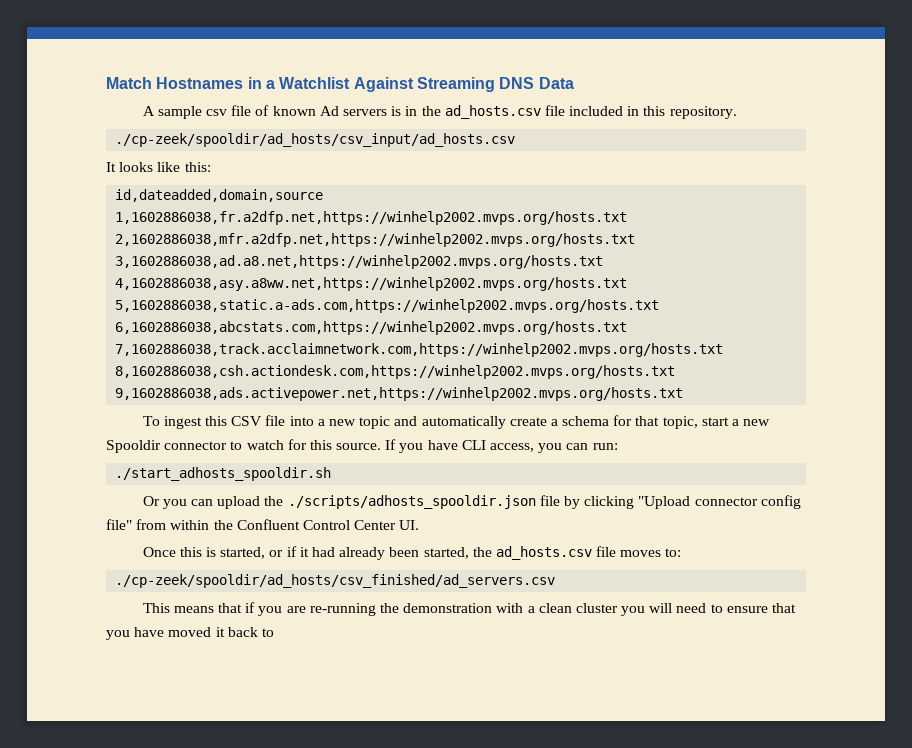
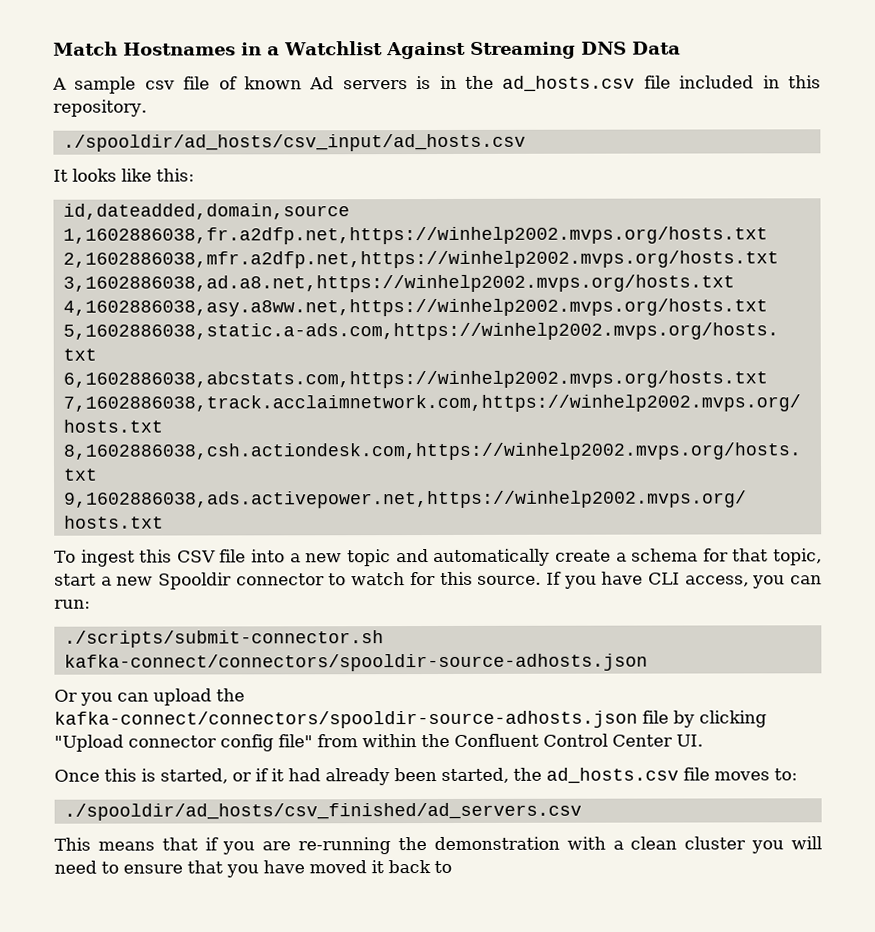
- ./cp-zeek/spooldir/ad_hosts/csv_input/ad_hosts.csv
+ ./spooldir/ad_hosts/csv_input/ad_hosts.csv
- ./start_adhosts_spooldir.sh
+ ./scripts/submit-connector.sh kafka-connect/connectors/spooldir-source-adhosts.json
- Or you can upload the ./scripts/adhosts_spooldir.json file by clicking "Upload connector config file" from within the Confluent Control Center UI.
+ Or you can upload the kafka-connect/connectors/spooldir-source-adhosts.json file by clicking "Upload connector config file" from within the Confluent Control Center UI.
- ./cp-zeek/spooldir/ad_hosts/csv_finished/ad_servers.csv
+ ./spooldir/ad_hosts/csv_finished/ad_servers.csv

